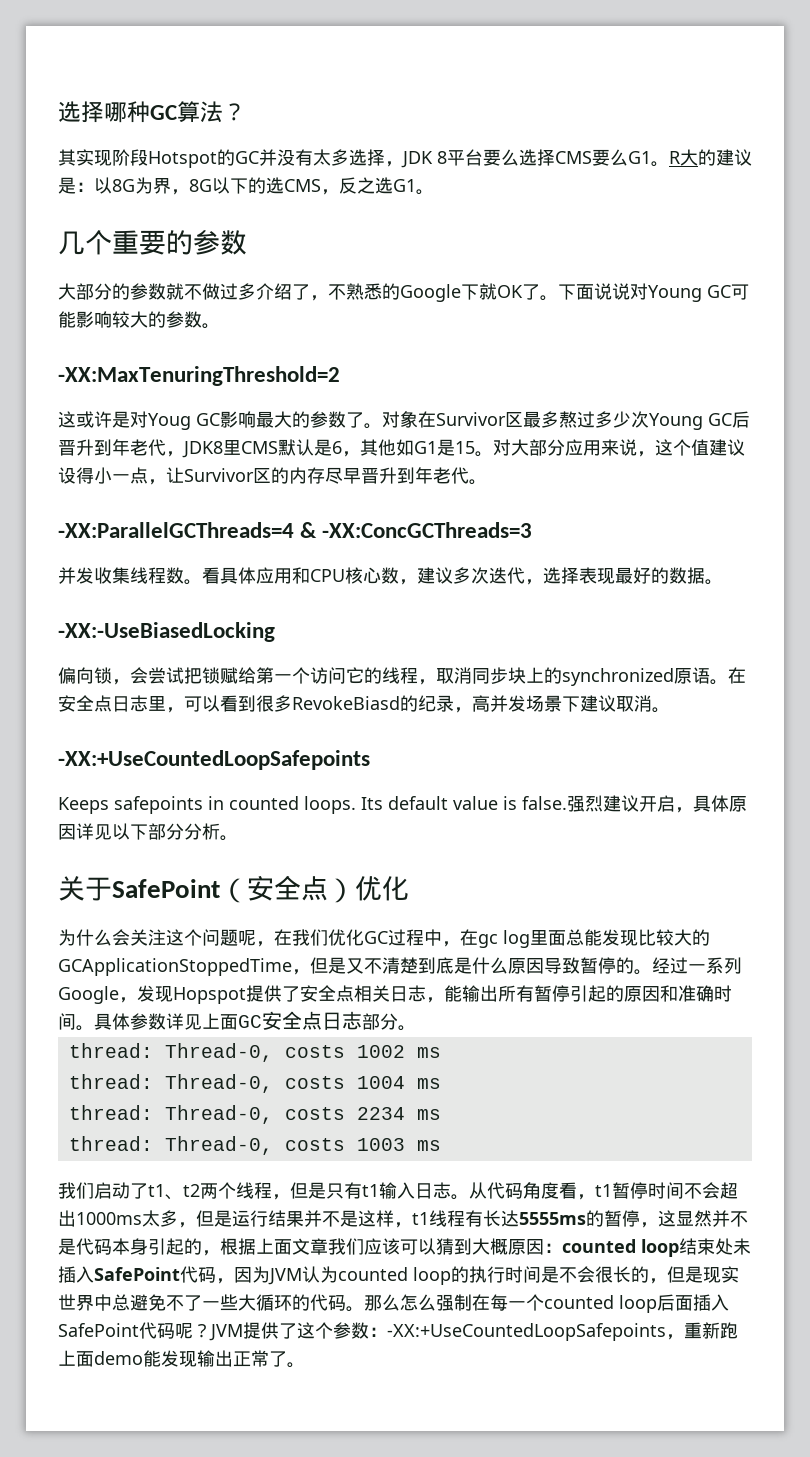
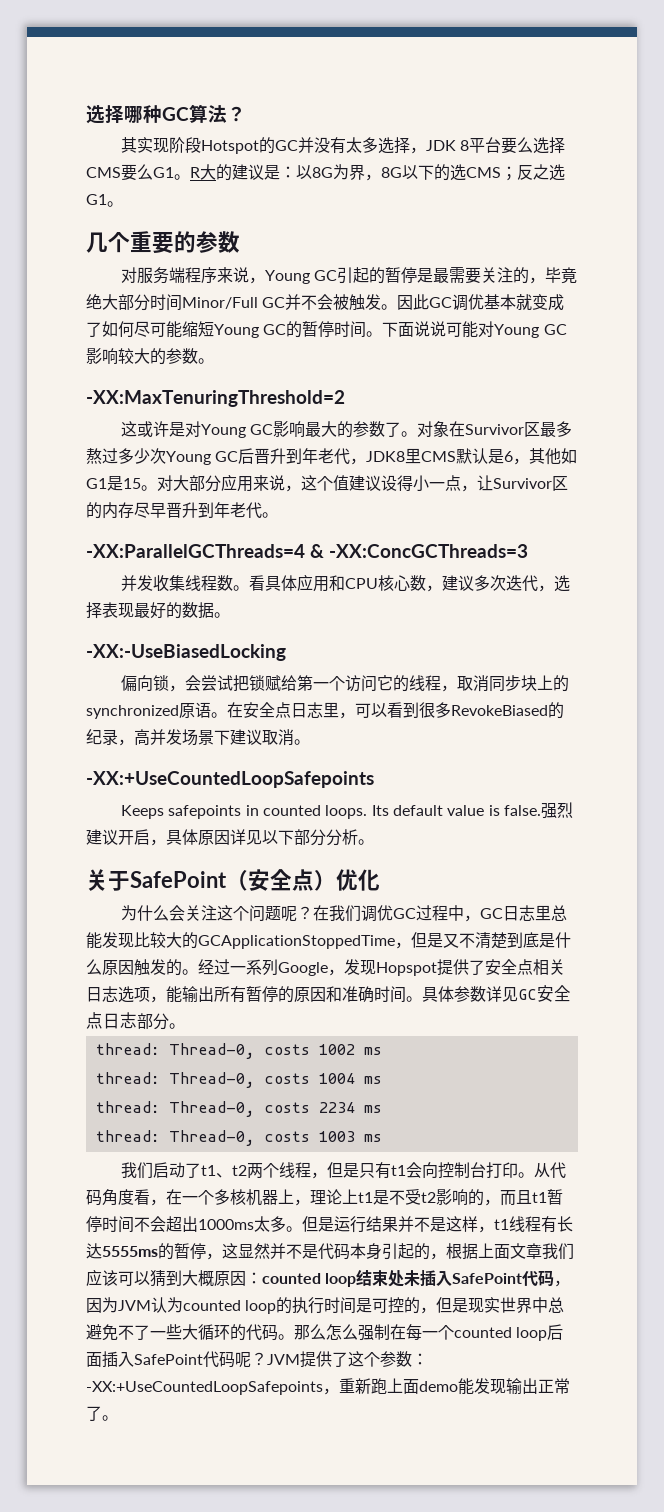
- R大的建议是：以8G为界，8G以下的选CMS，反之选G1。
+ R大的建议是：以8G为界，8G以下的选CMS；反之选G1。
- 大部分的参数就不做过多介绍了，不熟悉的Google下就OK了。
+ 对服务端程序来说，Young GC引起的暂停是最需要关注的，毕竟绝大部分时间Minor/Full GC并不会被触发。因此GC调优基本就变成了如何尽可能缩短Young GC的暂停时间。
- 下面说说对Young GC可能影响较大的参数。
+ 下面说说可能对Young GC影响较大的参数。
- 这或许是对Youg GC影响最大的参数了。
+ 这或许是对Young GC影响最大的参数了。
- 在安全点日志里，可以看到很多RevokeBiasd的纪录，高并发场景下建议取消。
+ 在安全点日志里，可以看到很多RevokeBiased的纪录，高并发场景下建议取消。
- 为什么会关注这个问题呢，在我们优化GC过程中，在gc log里面总能发现比较大的GCApplicationStoppedTime，但是又不清楚到底是什么原因导致暂停的。
+ 为什么会关注这个问题呢？在我们调优GC过程中，GC日志里总能发现比较大的GCApplicationStoppedTime，但是又不清楚到底是什么原因触发的。
- 经过一系列Google，发现Hopspot提供了安全点相关日志，能输出所有暂停引起的原因和准确时间。
+ 经过一系列Google，发现Hopspot提供了安全点相关日志选项，能输出所有暂停的原因和准确时间。
- 具体参数详见上面GC安全点日志部分。
+ 具体参数详见GC安全点日志部分。
- 我们启动了t1、t2两个线程，但是只有t1输入日志。
+ 我们启动了t1、t2两个线程，但是只有t1会向控制台打印。
- 从代码角度看，t1暂停时间不会超出1000ms太多，但是运行结果并不是这样，t1线程有长达5555ms的暂停，这显然并不是代码本身引起的，根据上面文章我们应该可以猜到大概原因：
+ 从代码角度看，在一个多核机器上，理论上t1是不受t2影响的，而且t1暂停时间不会超出1000ms太多。但是运行结果并不是这样，t1线程有长达5555ms的暂停，这显然并不是代码本身引起的，根据上面文章我们应该可以猜到大概原因：
- counted loop结束处未插入SafePoint代码，因为JVM认为counted loop的执行时间是不会很长的，但是现实世界中总避免不了一些大循环的代码。
+ counted loop结束处未插入SafePoint代码，因为JVM认为counted loop的执行时间是可控的，但是现实世界中总避免不了一些大循环的代码。

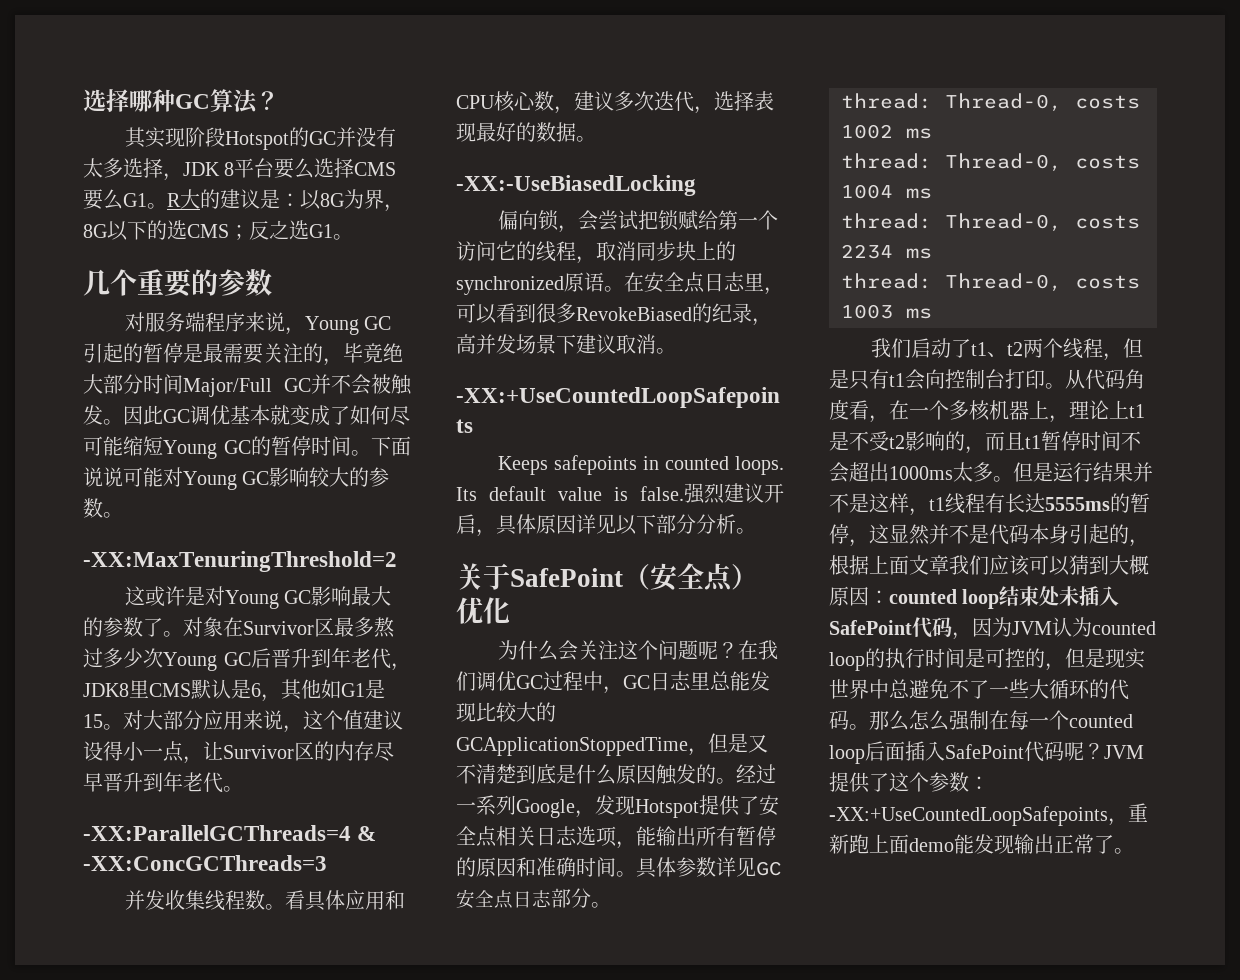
- 对服务端程序来说，Young GC引起的暂停是最需要关注的，毕竟绝大部分时间Minor/Full GC并不会被触发。
+ 对服务端程序来说，Young GC引起的暂停是最需要关注的，毕竟绝大部分时间Major/Full GC并不会被触发。
- 经过一系列Google，发现Hopspot提供了安全点相关日志选项，能输出所有暂停的原因和准确时间。
+ 经过一系列Google，发现Hotspot提供了安全点相关日志选项，能输出所有暂停的原因和准确时间。

